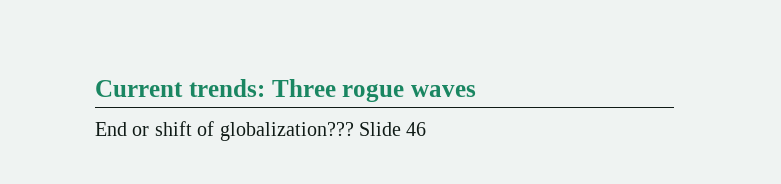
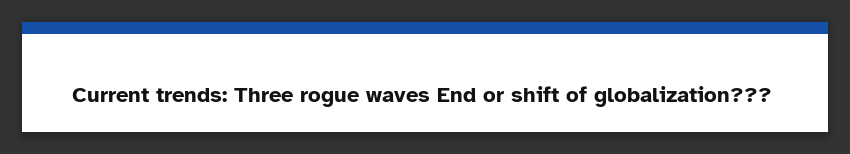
- Current trends: Three rogue waves
- End or shift of globalization??? Slide 46
+ Current trends: Three rogue waves End or shift of globalization???

